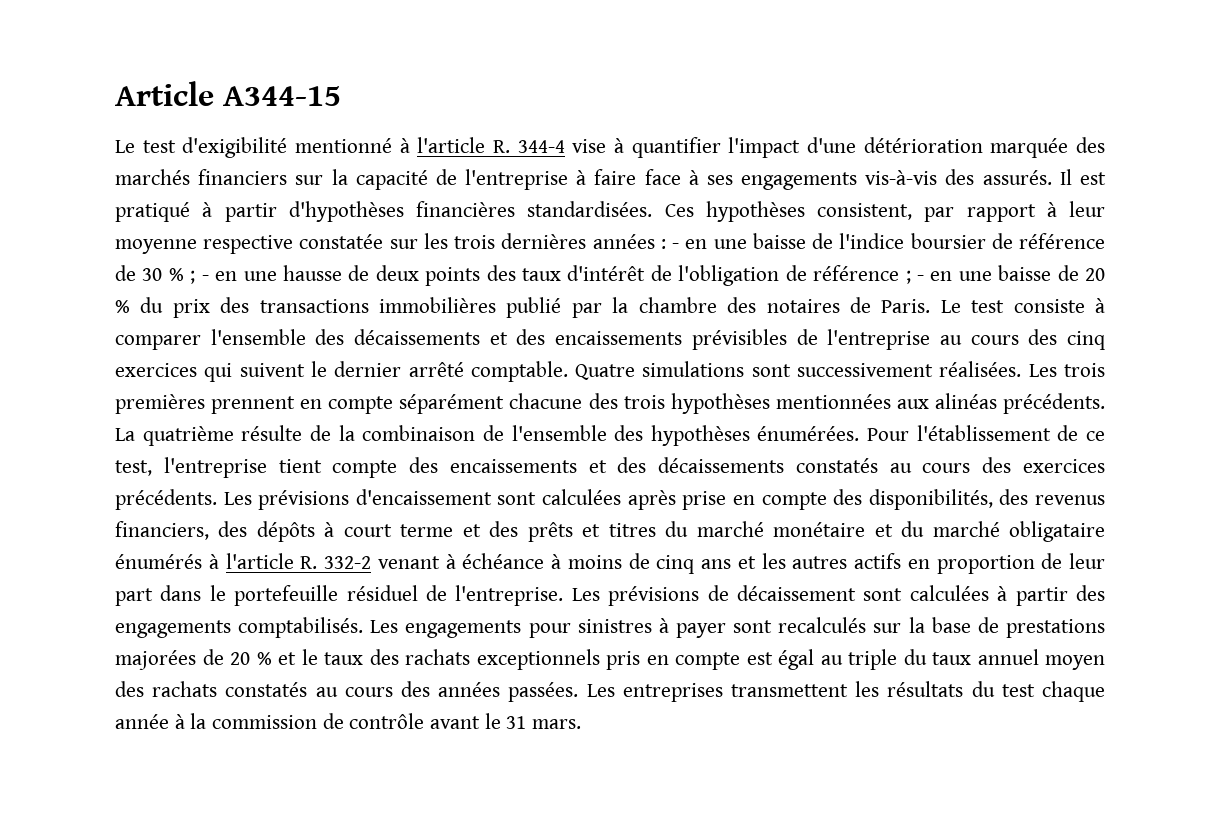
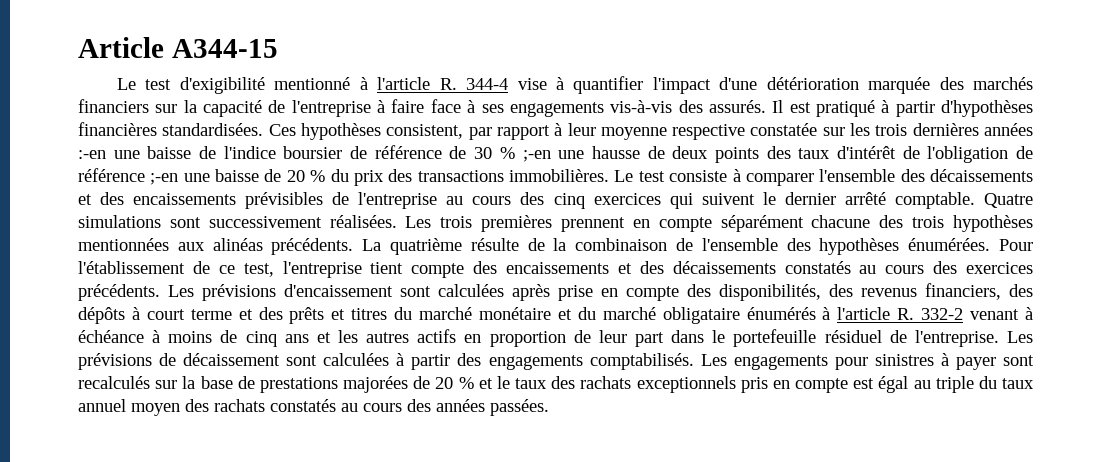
- Ces hypothèses consistent, par rapport à leur moyenne respective constatée sur les trois dernières années : - en une baisse de l'indice boursier de référence de 30 % ; - en une hausse de deux points des taux d'intérêt de l'obligation de référence ; - en une baisse de 20 % du prix des transactions immobilières publié par la chambre des notaires de Paris.
+ Ces hypothèses consistent, par rapport à leur moyenne respective constatée sur les trois dernières années :-en une baisse de l'indice boursier de référence de 30 % ;-en une hausse de deux points des taux d'intérêt de l'obligation de référence ;-en une baisse de 20 % du prix des transactions immobilières.
- Les entreprises transmettent les résultats du test chaque année à la commission de contrôle avant le 31 mars.

